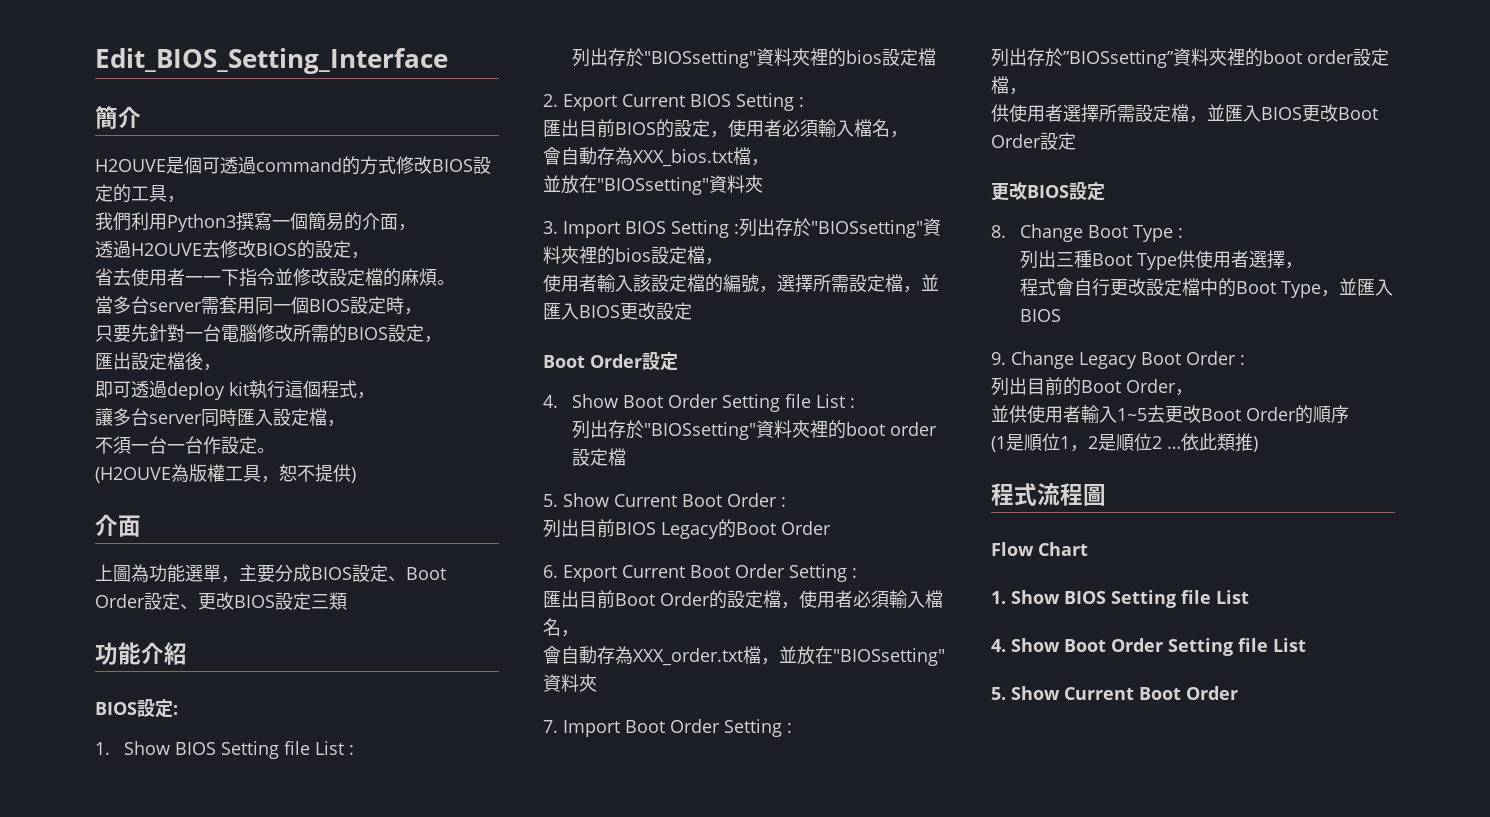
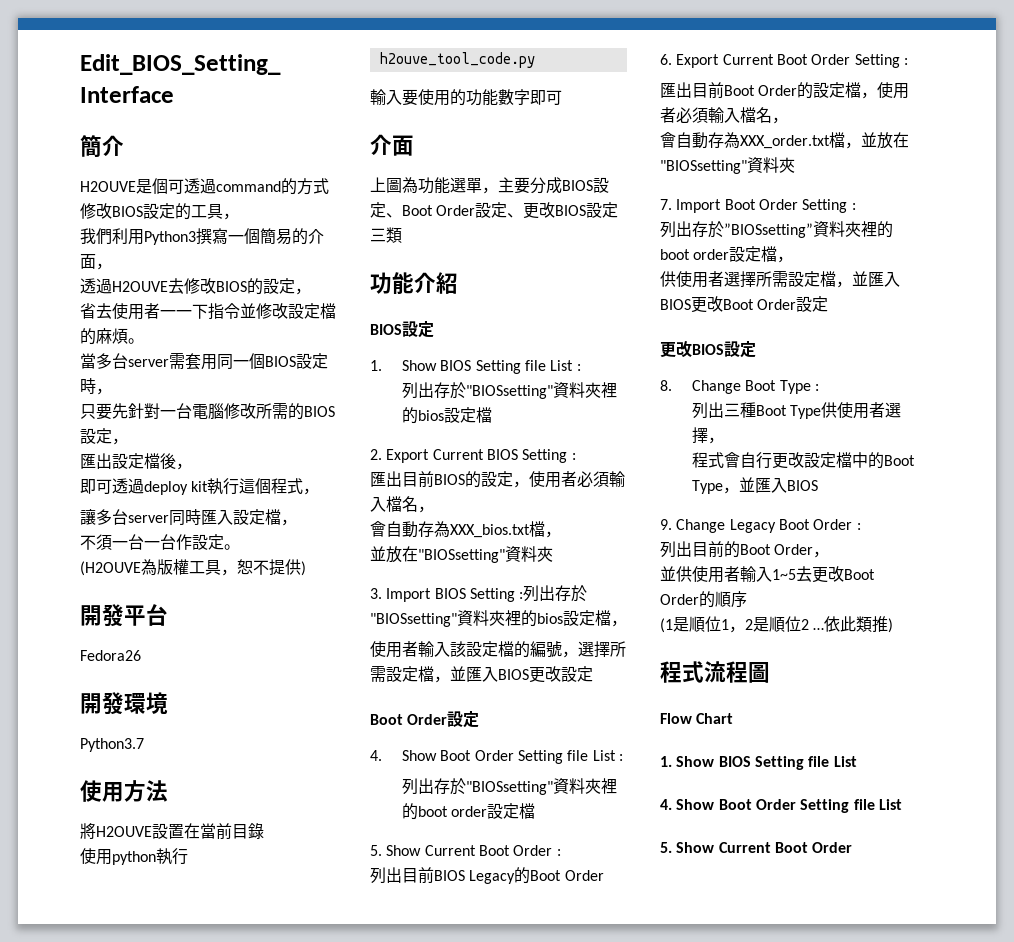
+ 開發平台
+ Fedora26
+ 開發環境
+ Python3.7
+ 使用方法
+ 將H2OUVE設置在當前目錄
+ 使用python執行
+ h2ouve_tool_code.py
+ 輸入要使用的功能數字即可
  功能介紹
- BIOS設定:
+ BIOS設定

